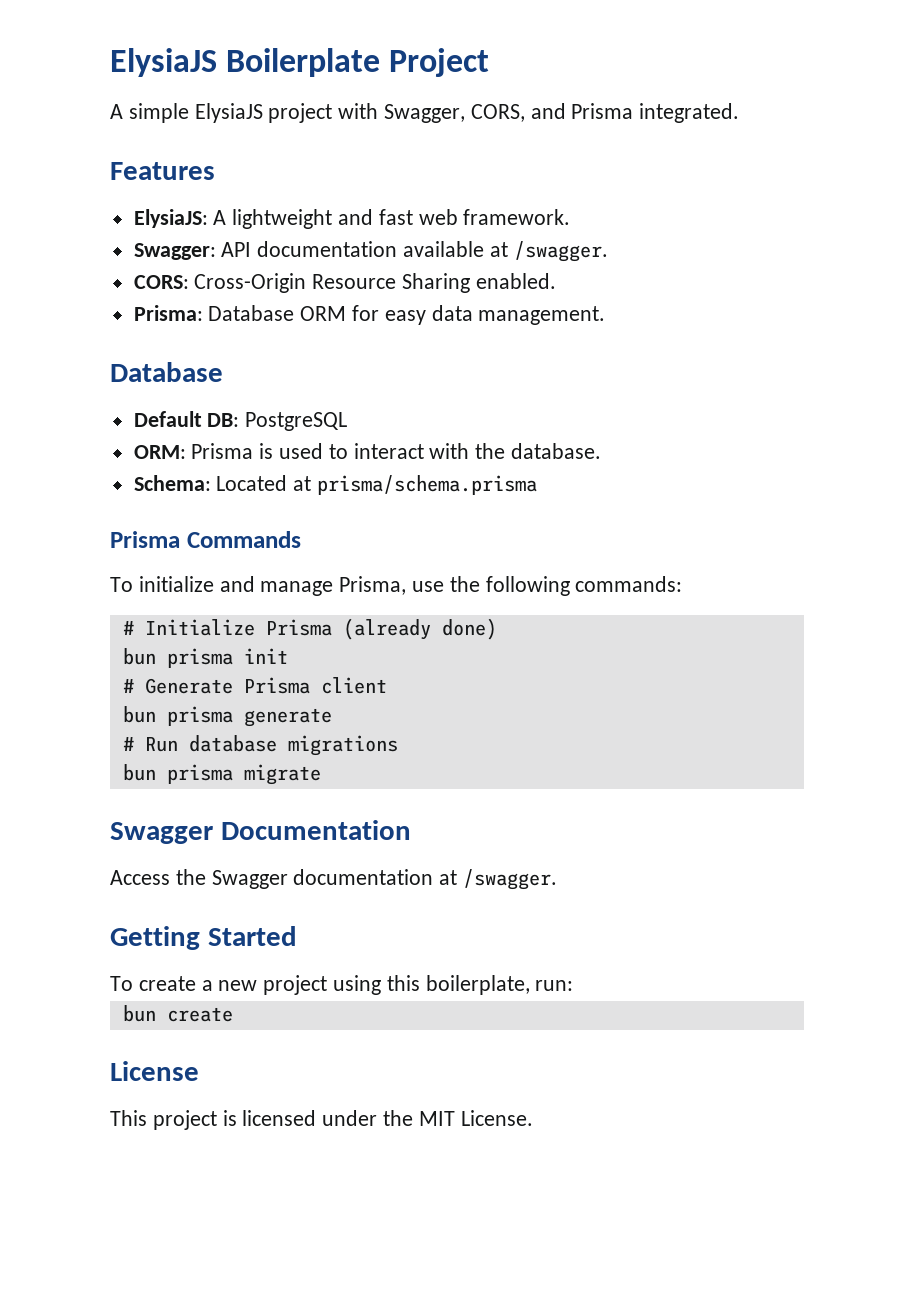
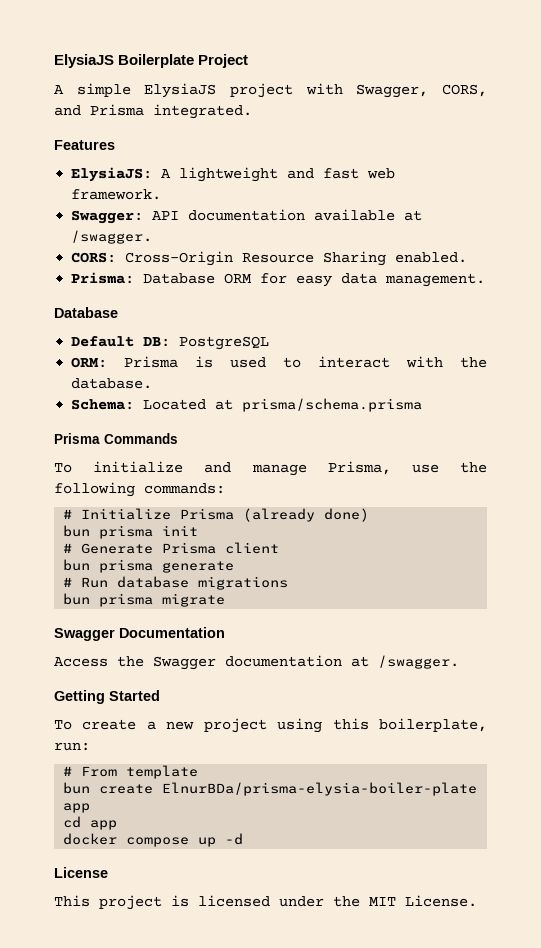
+ # From template
- bun create
+ bun create ElnurBDa/prisma-elysia-boiler-plate app
+ cd app
+ docker compose up -d

